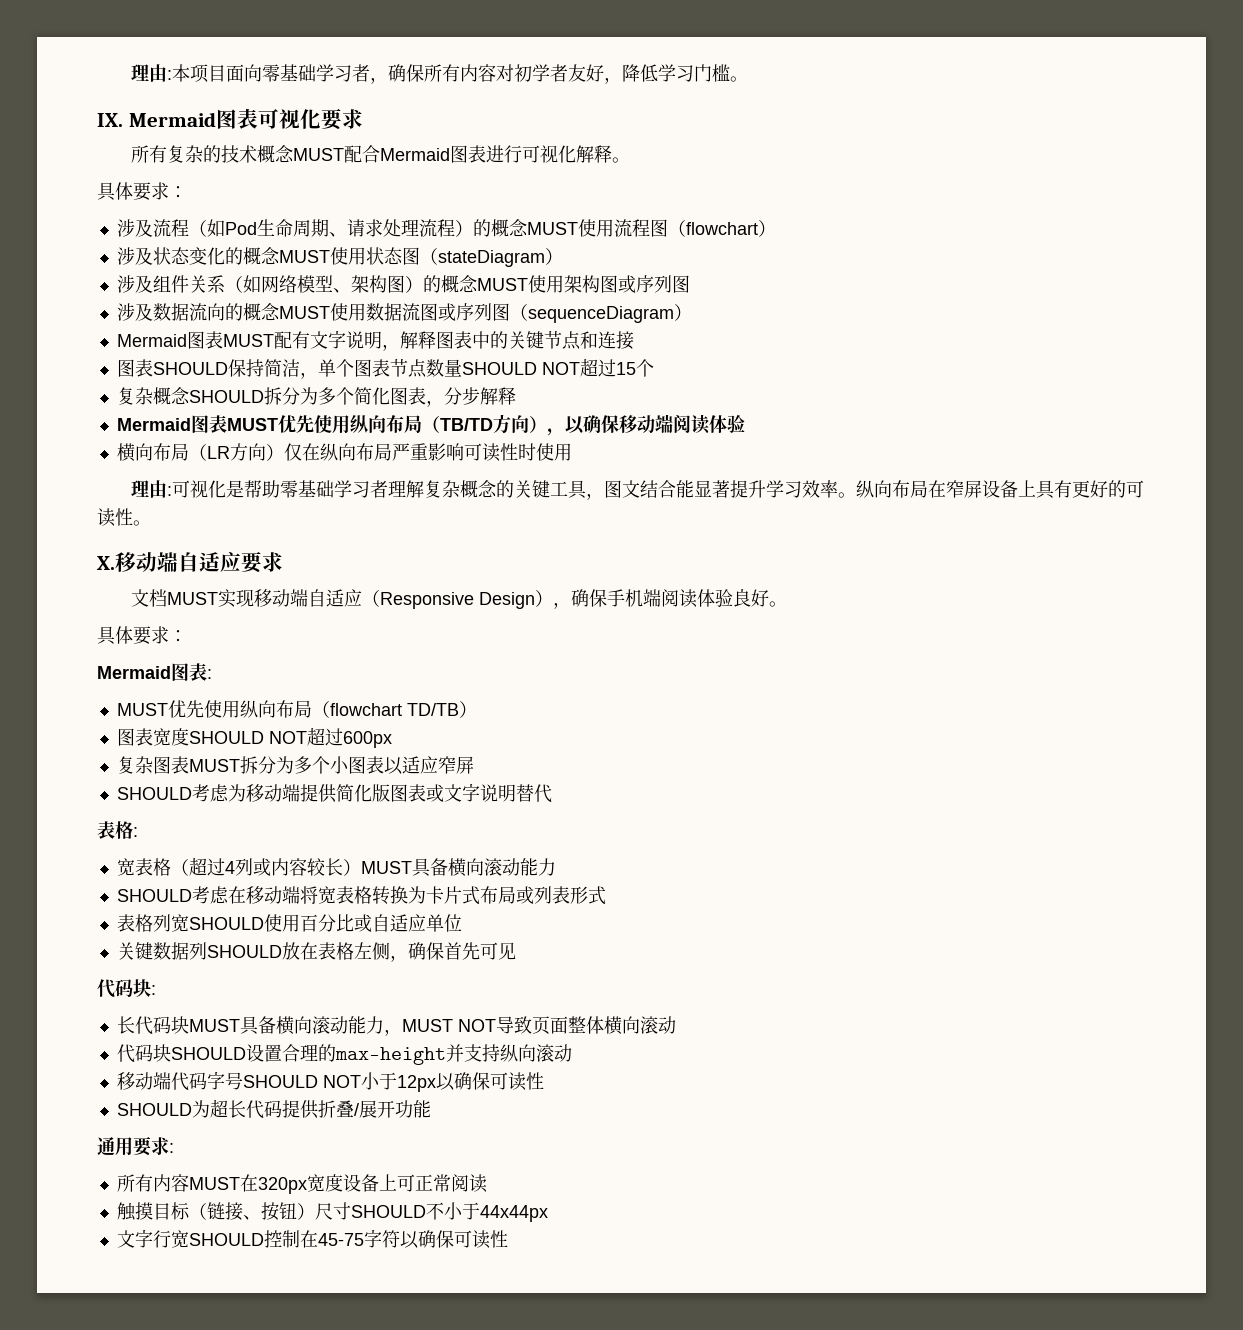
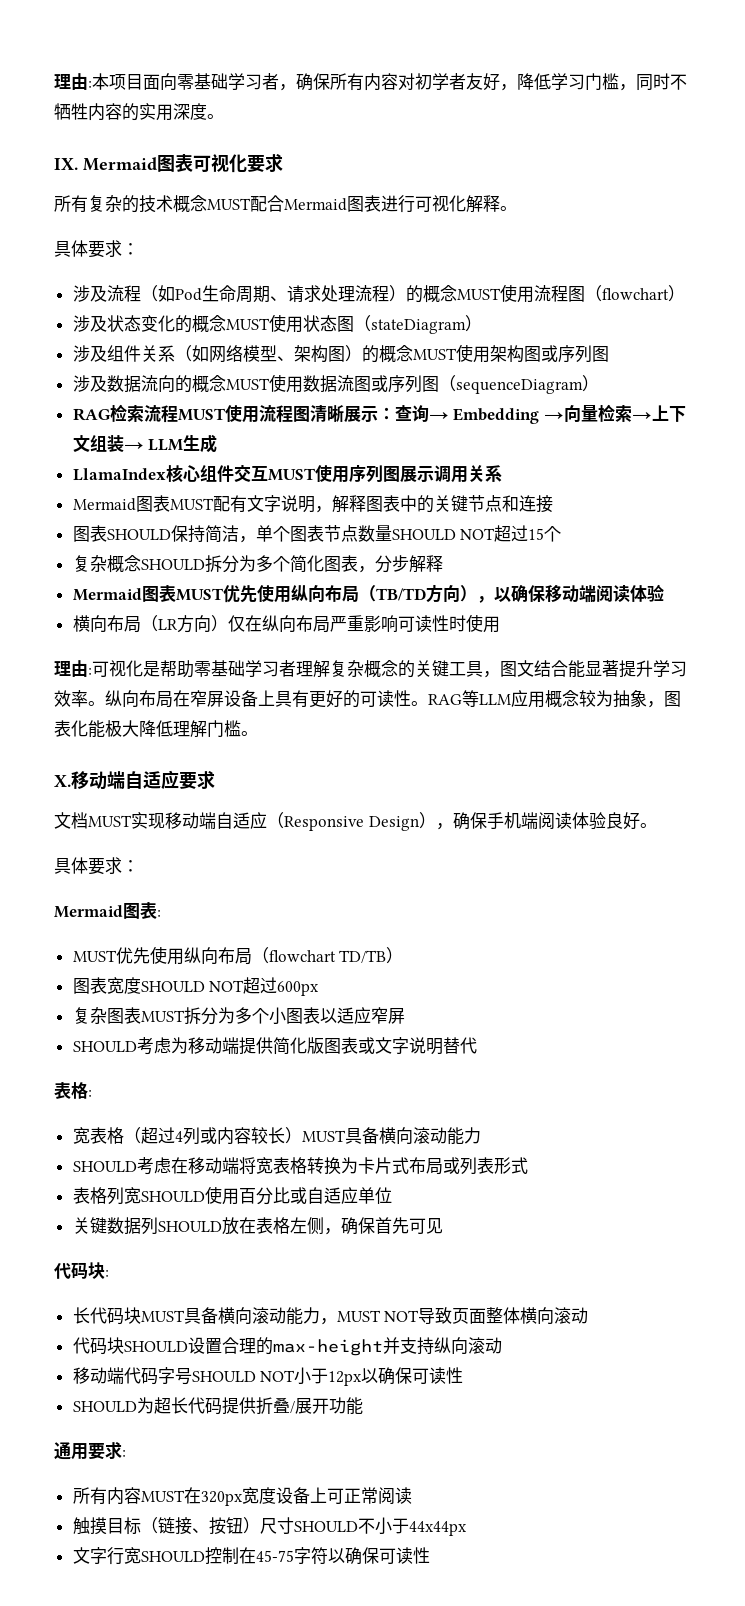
- 理由:本项目面向零基础学习者，确保所有内容对初学者友好，降低学习门槛。
+ 理由:本项目面向零基础学习者，确保所有内容对初学者友好，降低学习门槛，同时不牺牲内容的实用深度。
+ RAG检索流程MUST使用流程图清晰展示：查询→ Embedding →向量检索→上下文组装→ LLM生成
+ LlamaIndex核心组件交互MUST使用序列图展示调用关系
+ RAG等LLM应用概念较为抽象，图表化能极大降低理解门槛。

